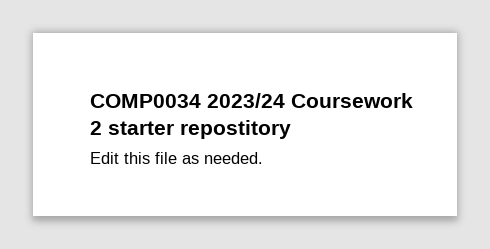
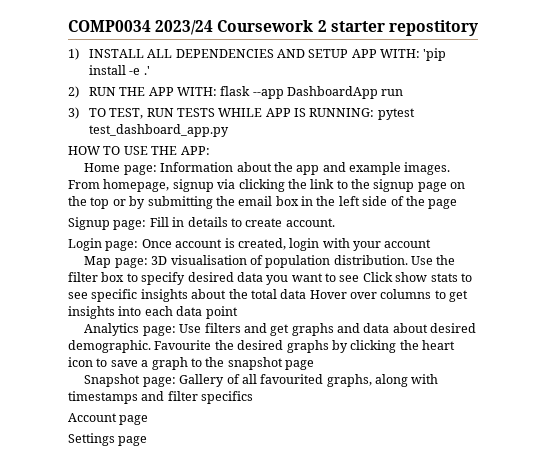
- Edit this file as needed.
+ 1) INSTALL ALL DEPENDENCIES AND SETUP APP WITH: 'pip install -e .'
+ 2) RUN THE APP WITH: flask --app DashboardApp run
+ 3) TO TEST, RUN TESTS WHILE APP IS RUNNING: pytest test_dashboard_app.py
+ HOW TO USE THE APP:
+ Home page: Information about the app and example images. From homepage, signup via clicking the link to the signup page on the top or by submitting the email box in the left side of the page
+ Signup page: Fill in details to create account.
+ Login page: Once account is created, login with your account
+ Map page: 3D visualisation of population distribution. Use the filter box to specify desired data you want to see Click show stats to see specific insights about the total data Hover over columns to get insights into each data point
+ Analytics page: Use filters and get graphs and data about desired demographic. Favourite the desired graphs by clicking the heart icon to save a graph to the snapshot page
+ Snapshot page: Gallery of all favourited graphs, along with timestamps and filter specifics
+ Account page
+ Settings page

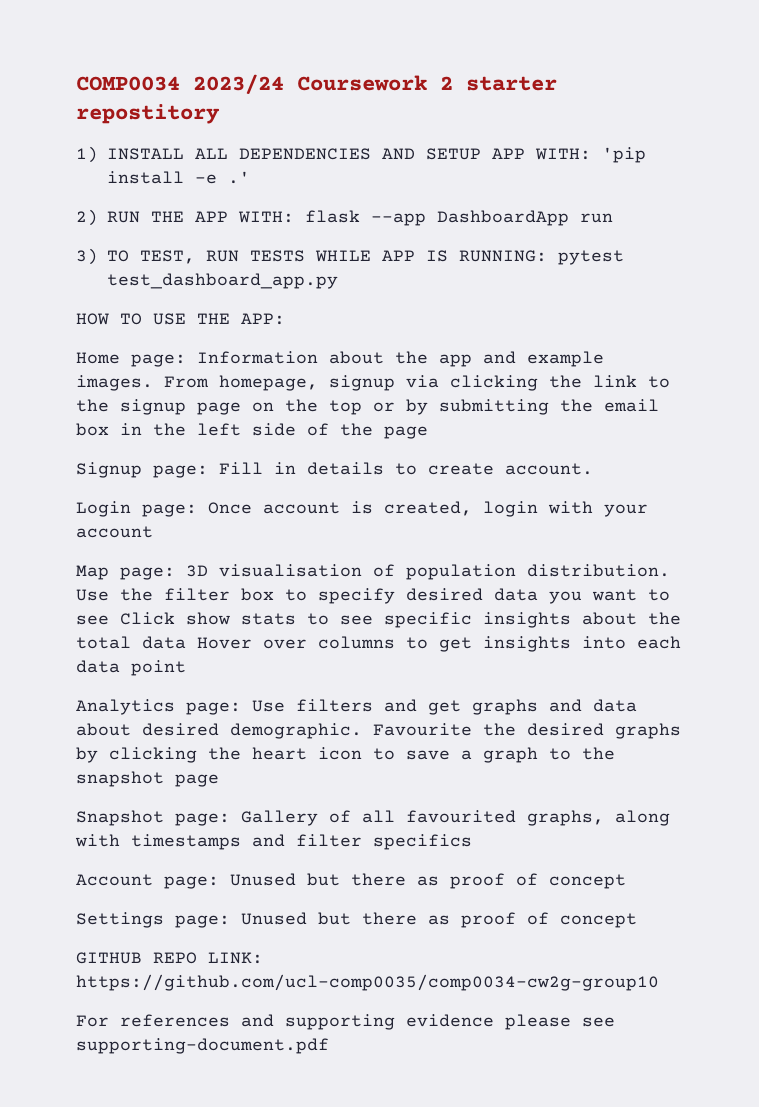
- Account page
- Settings page
+ Account page: Unused but there as proof of concept
+ Settings page: Unused but there as proof of concept
+ GITHUB REPO LINK: https://github.com/ucl-comp0035/comp0034-cw2g-group10
+ For references and supporting evidence please see supporting-document.pdf

